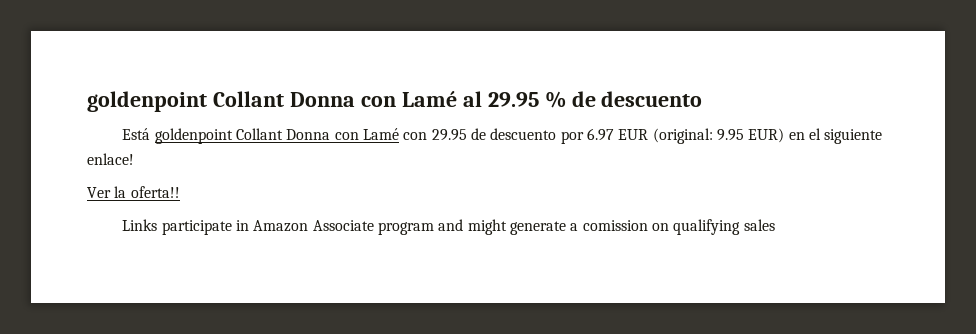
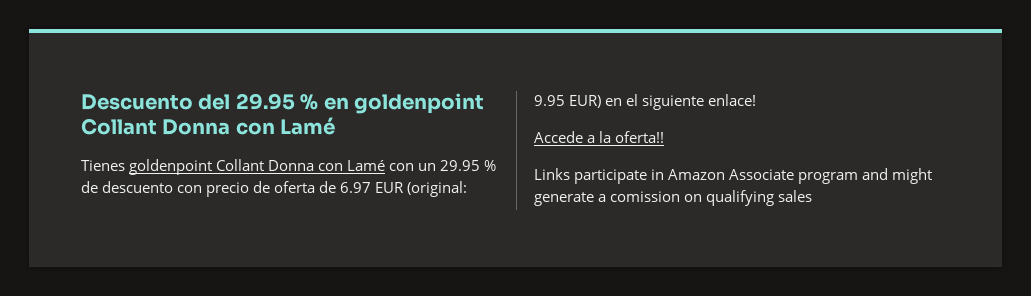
- goldenpoint Collant Donna con Lamé al 29.95 % de descuento
- Está goldenpoint Collant Donna con Lamé con 29.95 de descuento por 6.97 EUR (original: 9.95 EUR) en el siguiente enlace!
+ Descuento del 29.95 % en goldenpoint Collant Donna con Lamé
+ Tienes goldenpoint Collant Donna con Lamé con un 29.95 % de descuento con precio de oferta de 6.97 EUR (original: 9.95 EUR) en el siguiente enlace!
- Ver la oferta!!
+ Accede a la oferta!!

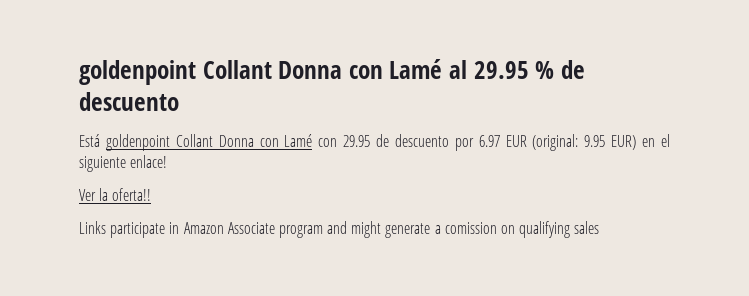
- Descuento del 29.95 % en goldenpoint Collant Donna con Lamé
- Tienes goldenpoint Collant Donna con Lamé con un 29.95 % de descuento con precio de oferta de 6.97 EUR (original: 9.95 EUR) en el siguiente enlace!
+ goldenpoint Collant Donna con Lamé al 29.95 % de descuento
+ Está goldenpoint Collant Donna con Lamé con 29.95 de descuento por 6.97 EUR (original: 9.95 EUR) en el siguiente enlace!
- Accede a la oferta!!
+ Ver la oferta!!

